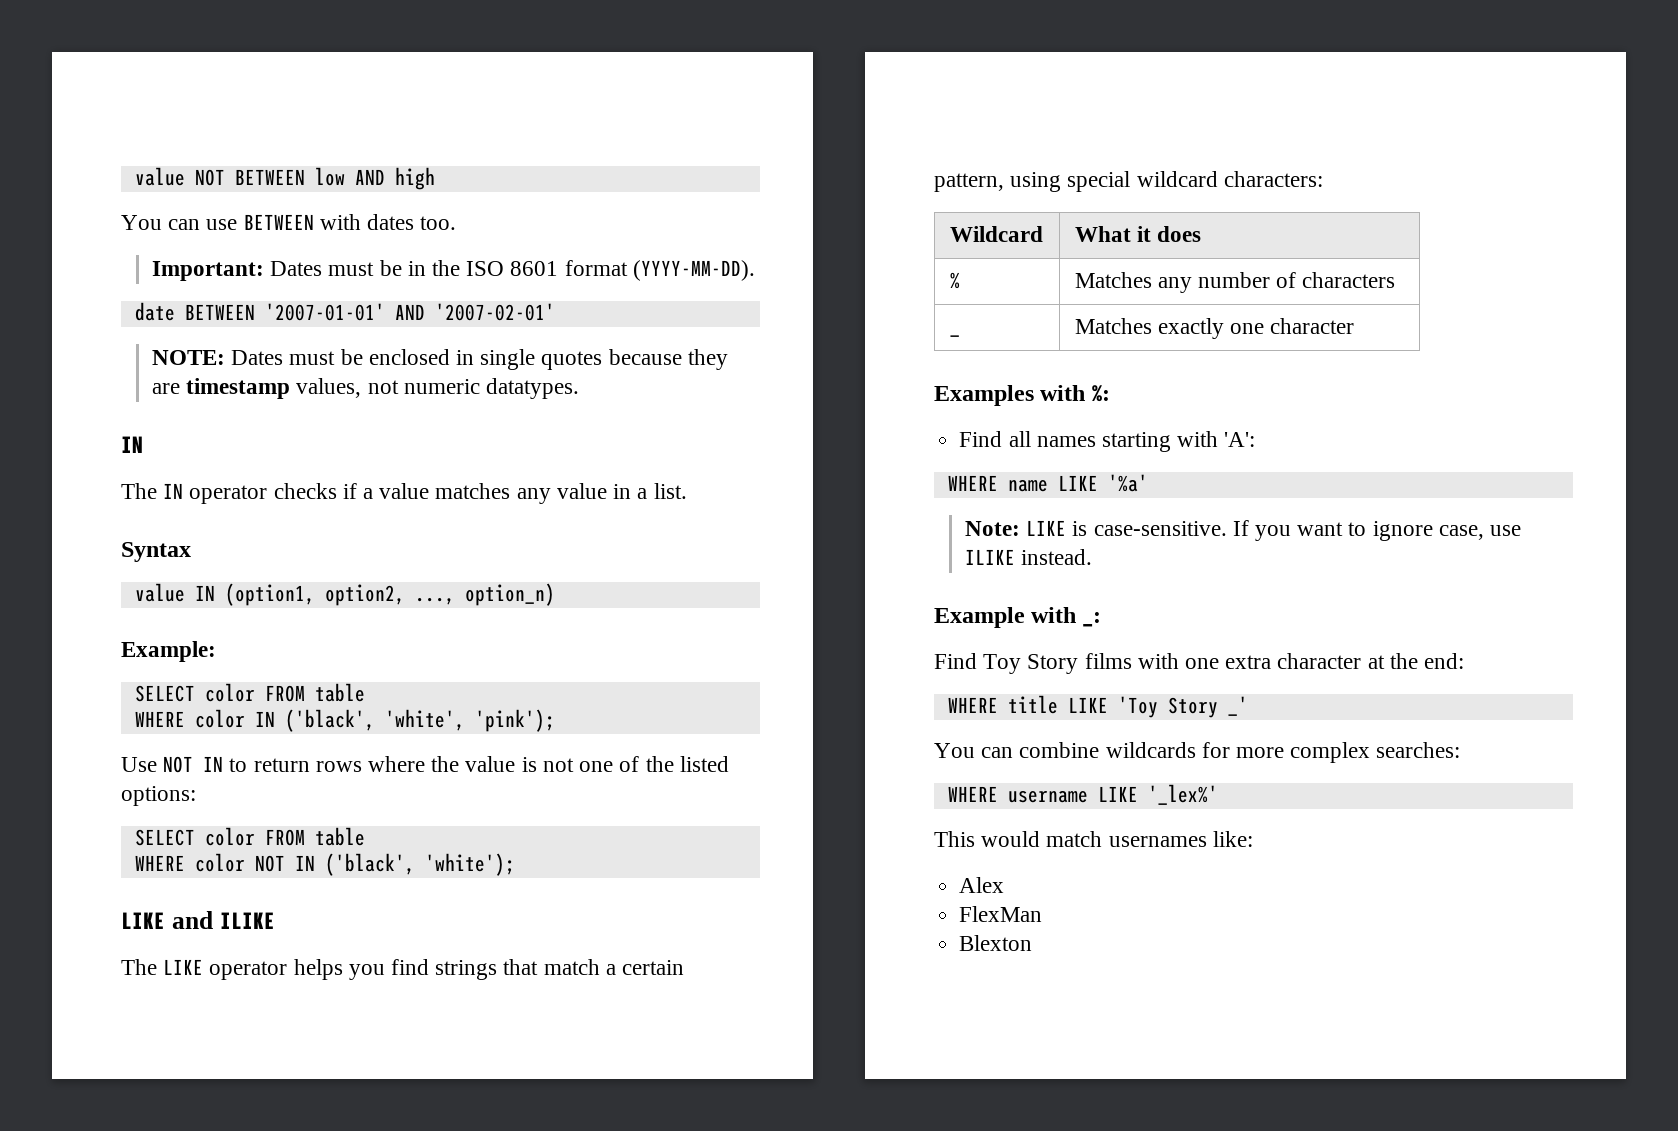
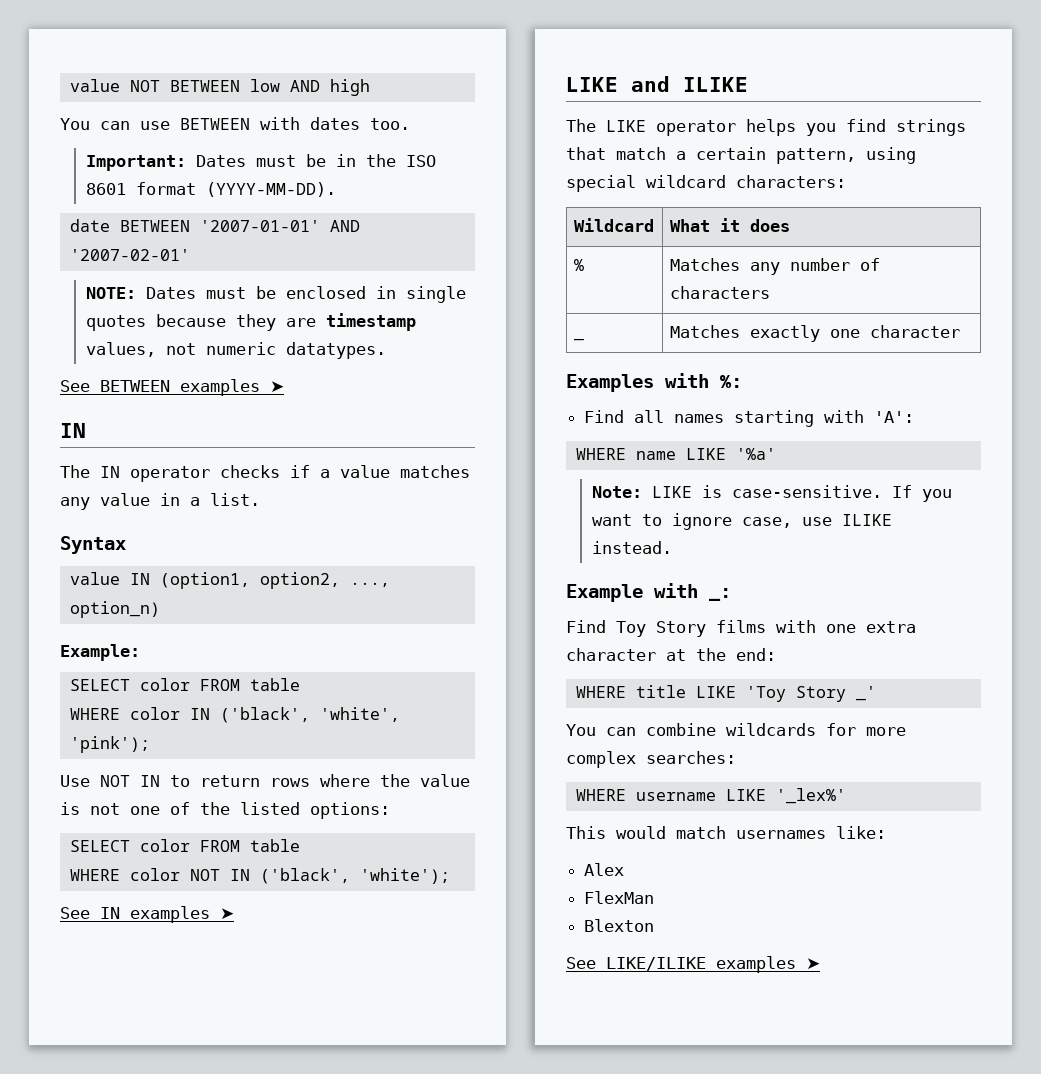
+ See BETWEEN examples ➤
+ See IN examples ➤
+ See LIKE/ILIKE examples ➤

